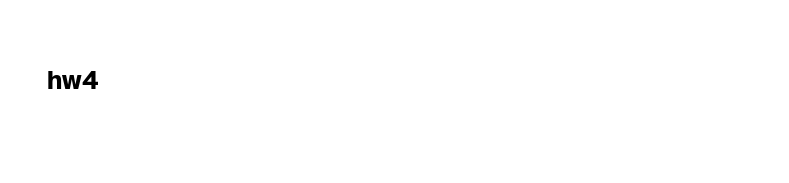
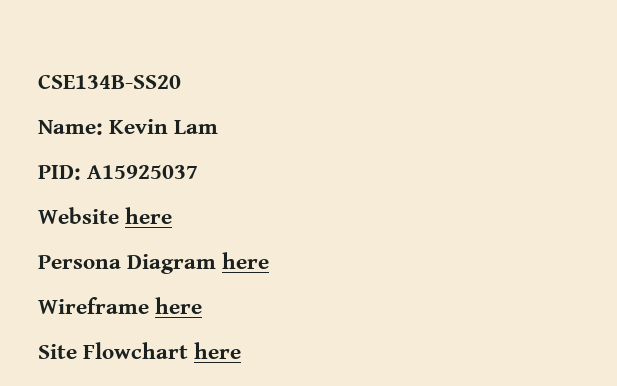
- hw4
+ CSE134B-SS20
+ Name: Kevin Lam
+ PID: A15925037
+ Website here
+ Persona Diagram here
+ Wireframe here
+ Site Flowchart here

